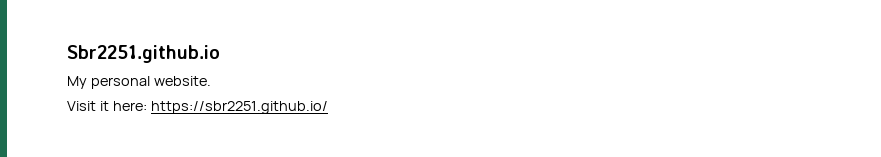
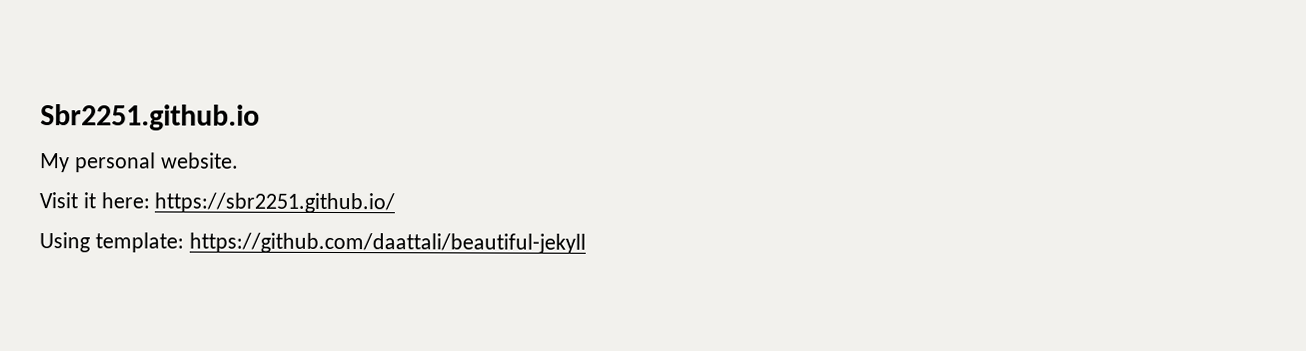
+ Using template: https://github.com/daattali/beautiful-jekyll

